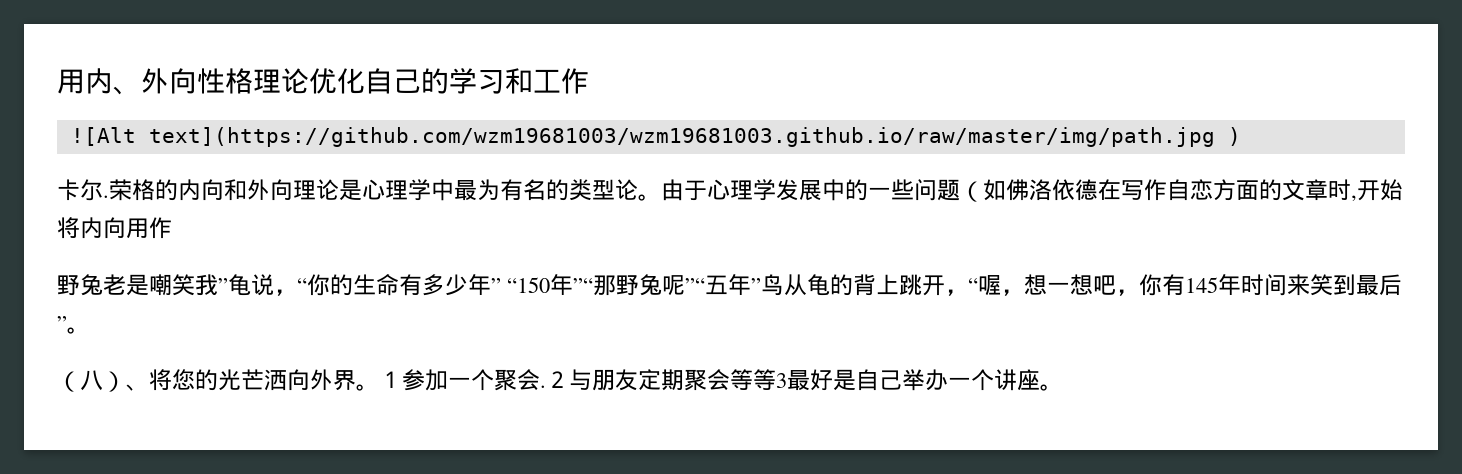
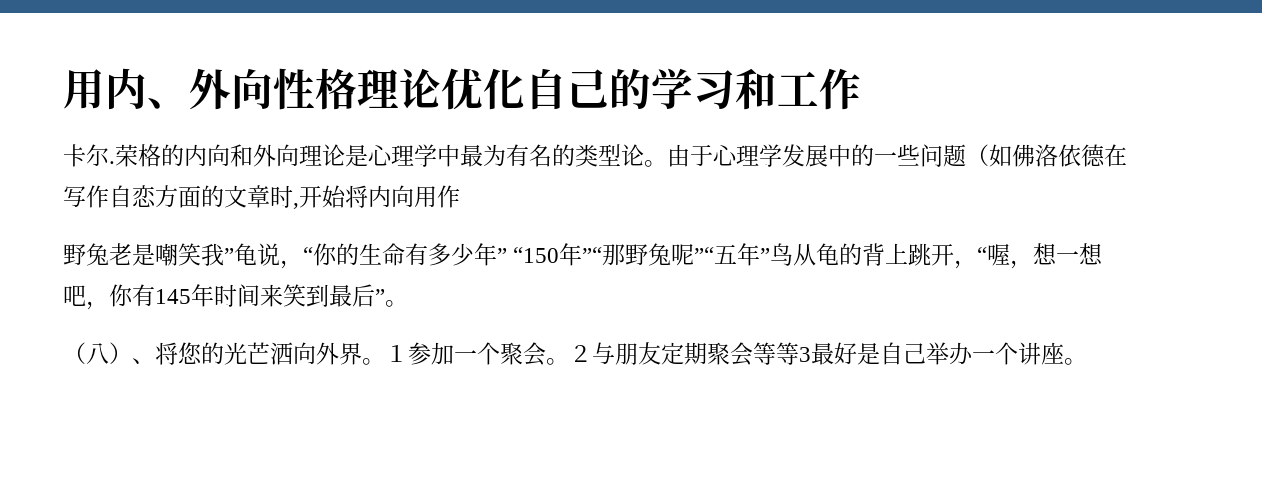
- ![Alt text](https://github.com/wzm19681003/wzm19681003.github.io/raw/master/img/path.jpg )
- １参加一个聚会.
+ １参加一个聚会。

